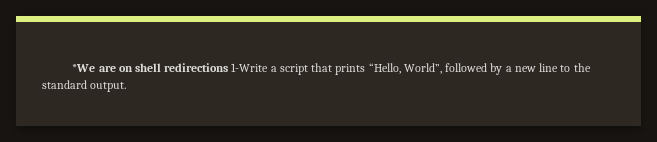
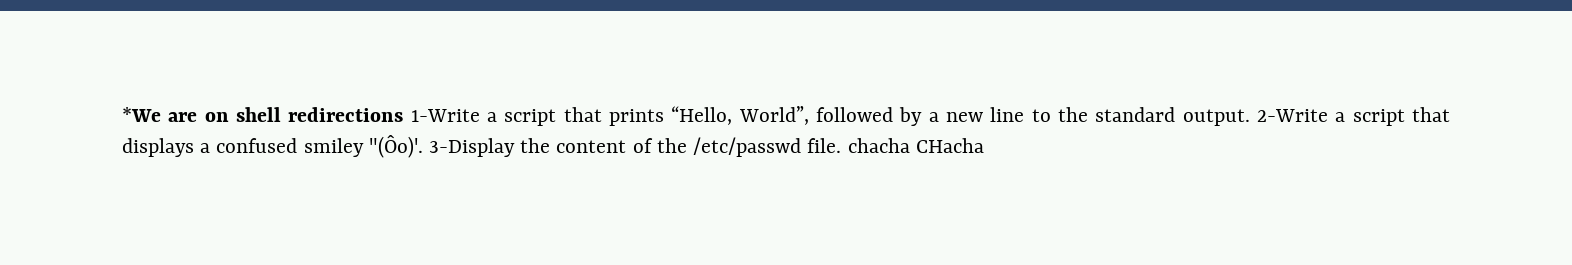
+ 2-Write a script that displays a confused smiley "(Ôo)'. 3-Display the content of the /etc/passwd file. chacha CHacha

